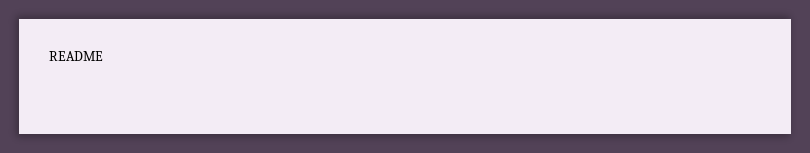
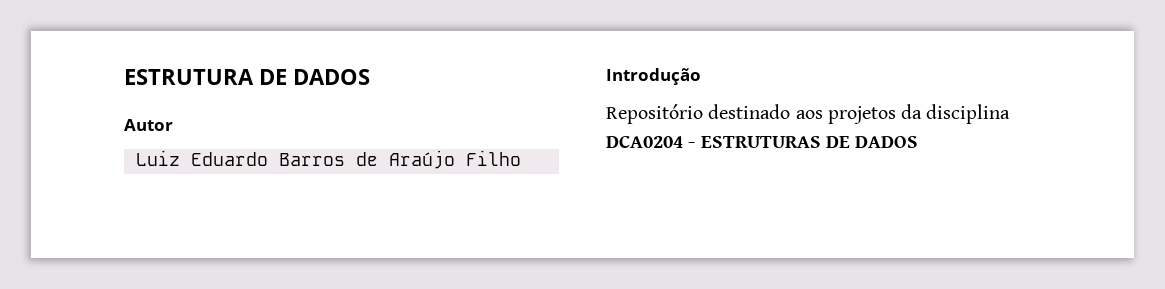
- README
+ ESTRUTURA DE DADOS
+ Autor
+ Luiz Eduardo Barros de Araújo Filho
+ Introdução
+ Repositório destinado aos projetos da disciplina DCA0204 - ESTRUTURAS DE DADOS

